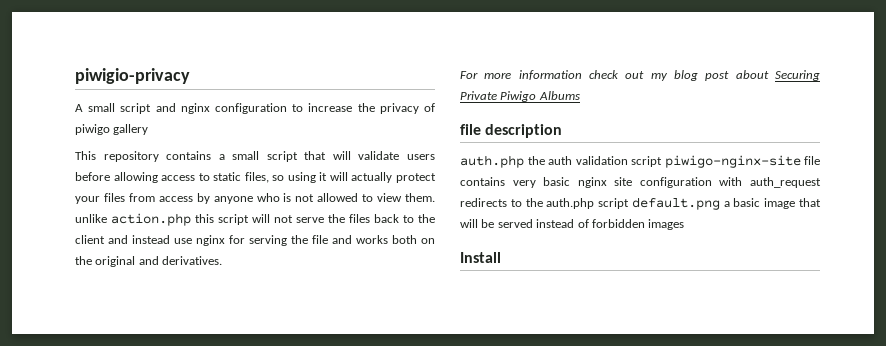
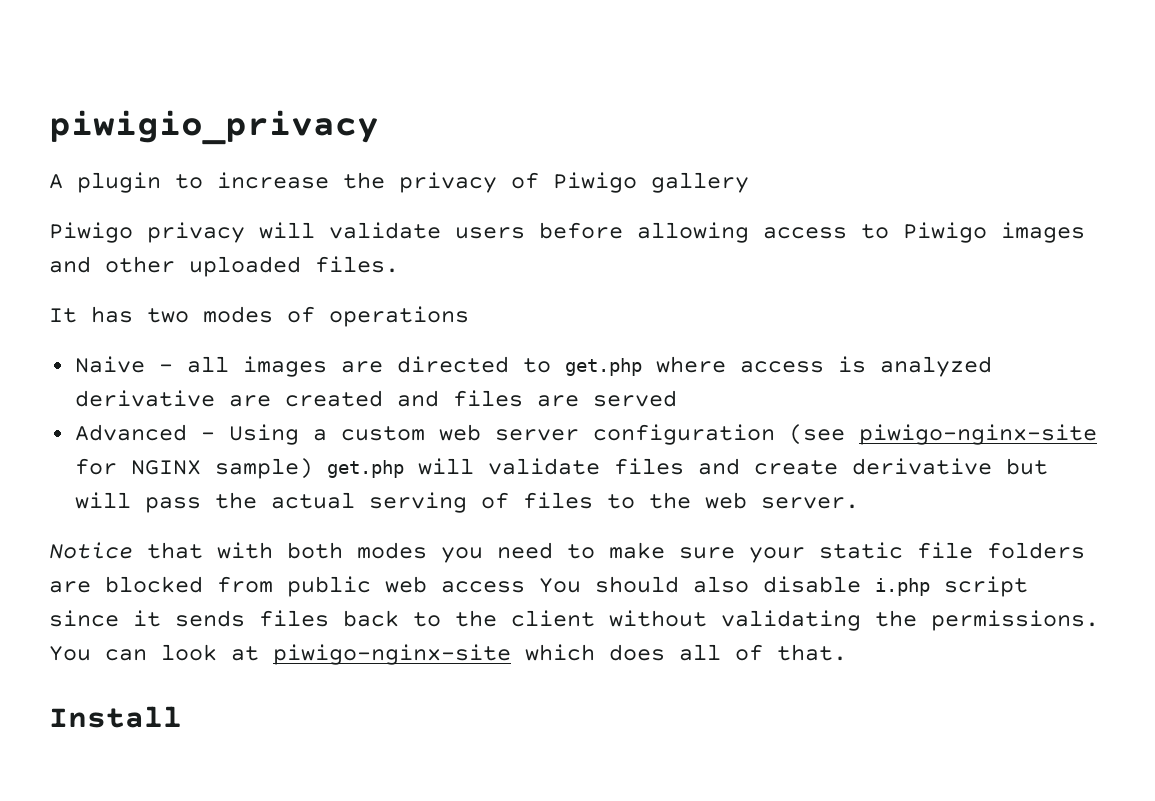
- piwigio-privacy
+ piwigio_privacy
- A small script and nginx configuration to increase the privacy of piwigo gallery
+ A plugin to increase the privacy of Piwigo gallery
- This repository contains a small script that will validate users before allowing access to static files, so using it will actually protect your files from access by anyone who is not allowed to view them. unlike action.php this script will not serve the files back to the client and instead use nginx for serving the file and works both on the original and derivatives.
- For more information check out my blog post about Securing Private Piwigo Albums
- file description
- auth.php the auth validation script piwigo-nginx-site file contains very basic nginx site configuration with auth_request redirects to the auth.php script default.png a basic image that will be served instead of forbidden images
+ Piwigo privacy will validate users before allowing access to Piwigo images and other uploaded files.
+ It has two modes of operations
+ Naive - all images are directed to get.php where access is analyzed derivative are created and files are served
+ Advanced - Using a custom web server configuration (see piwigo-nginx-site for NGINX sample) get.php will validate files and create derivative but will pass the actual serving of files to the web server.
+ Notice that with both modes you need to make sure your static file folders are blocked from public web access You should also disable i.php script since it sends files back to the client without validating the permissions. You can look at piwigo-nginx-site which does all of that.

